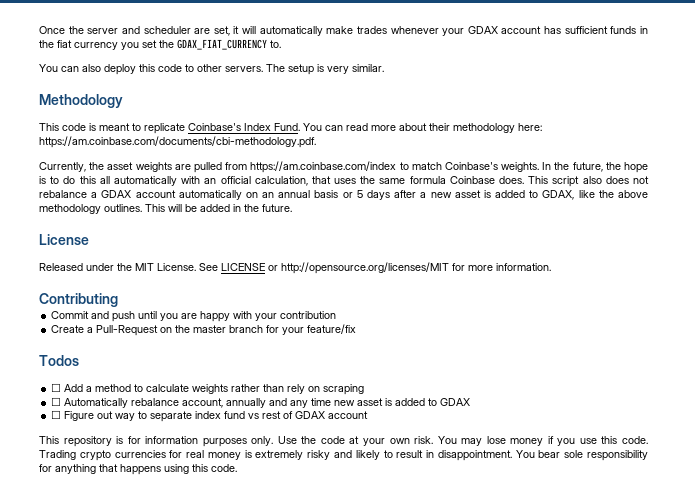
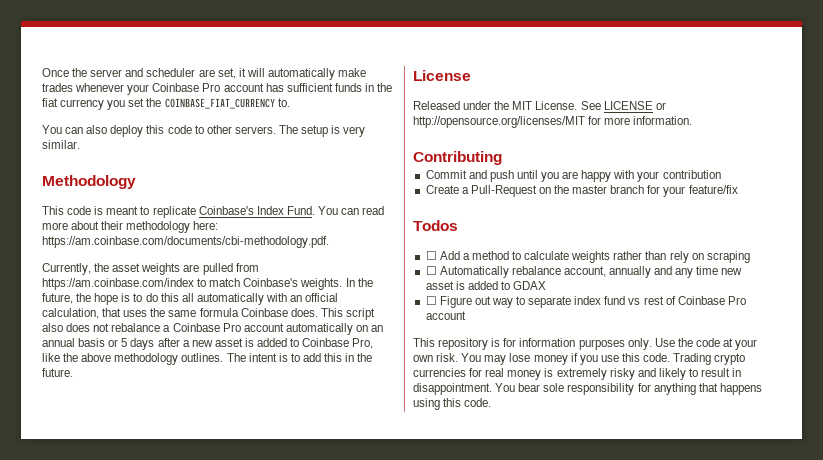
- Once the server and scheduler are set, it will automatically make trades whenever your GDAX account has sufficient funds in the fiat currency you set the GDAX_FIAT_CURRENCY to.
+ Once the server and scheduler are set, it will automatically make trades whenever your Coinbase Pro account has sufficient funds in the fiat currency you set the COINBASE_FIAT_CURRENCY to.
- This script also does not rebalance a GDAX account automatically on an annual basis or 5 days after a new asset is added to GDAX, like the above methodology outlines.
+ This script also does not rebalance a Coinbase Pro account automatically on an annual basis or 5 days after a new asset is added to Coinbase Pro, like the above methodology outlines.
- This will be added in the future.
+ The intent is to add this in the future.
- ☐ Figure out way to separate index fund vs rest of GDAX account
+ ☐ Figure out way to separate index fund vs rest of Coinbase Pro account

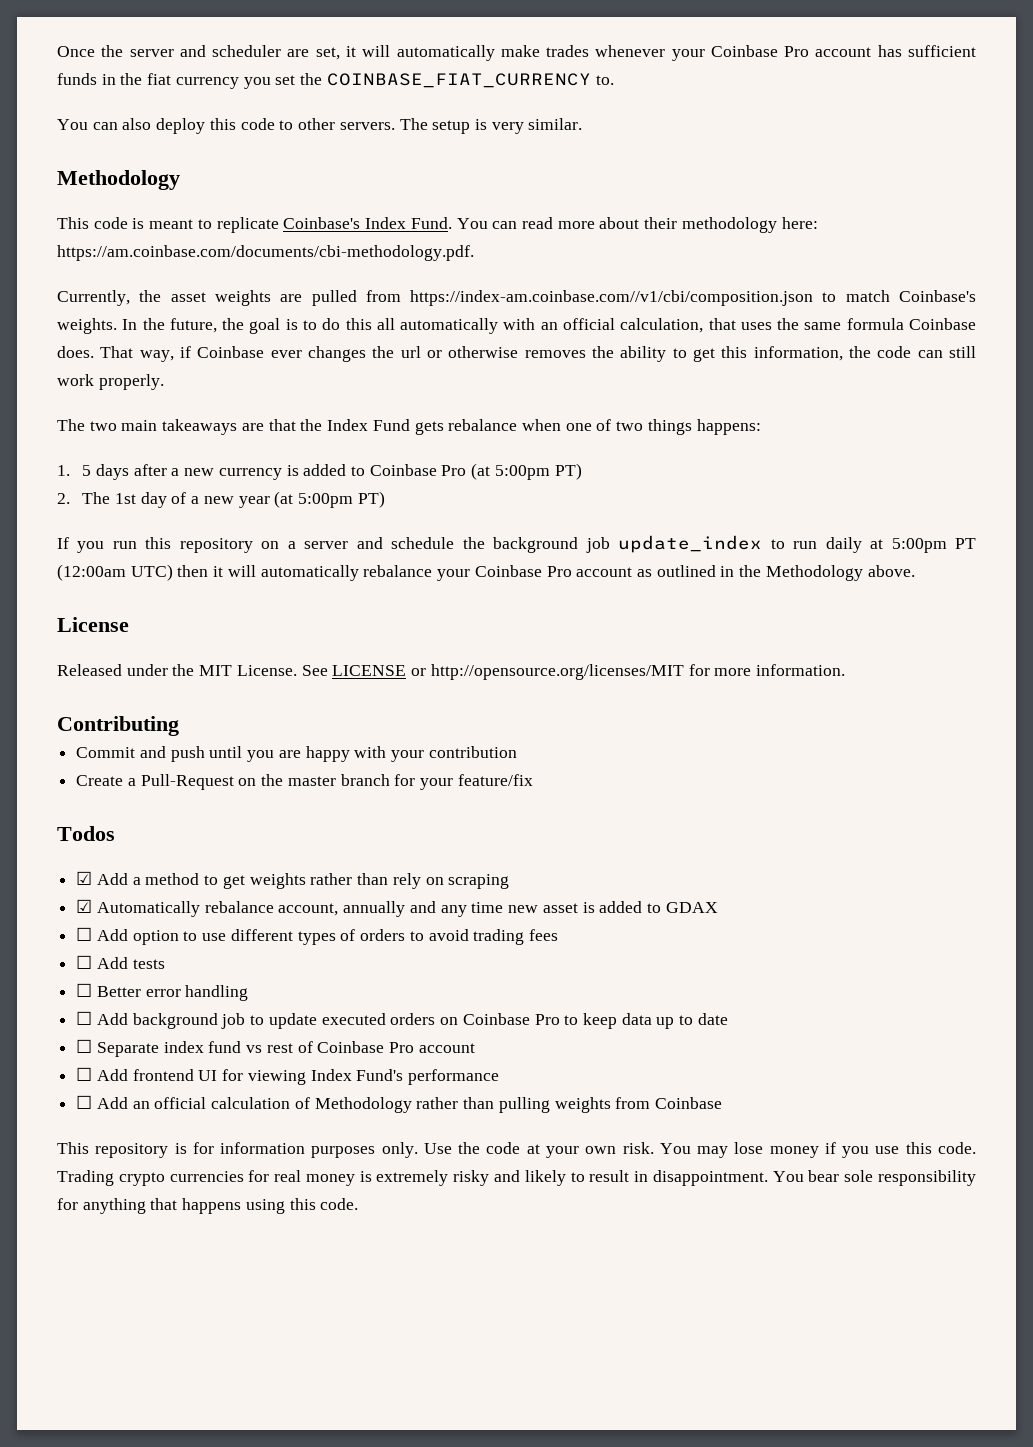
- Currently, the asset weights are pulled from https://am.coinbase.com/index to match Coinbase's weights.
+ Currently, the asset weights are pulled from https://index-am.coinbase.com//v1/cbi/composition.json to match Coinbase's weights.
- In the future, the hope is to do this all automatically with an official calculation, that uses the same formula Coinbase does.
+ In the future, the goal is to do this all automatically with an official calculation, that uses the same formula Coinbase does.
- This script also does not rebalance a Coinbase Pro account automatically on an annual basis or 5 days after a new asset is added to Coinbase Pro, like the above methodology outlines. The intent is to add this in the future.
+ That way, if Coinbase ever changes the url or otherwise removes the ability to get this information, the code can still work properly.
+ The two main takeaways are that the Index Fund gets rebalance when one of two things happens:
+ 1. 5 days after a new currency is added to Coinbase Pro (at 5:00pm PT)
+ 2. The 1st day of a new year (at 5:00pm PT)
+ If you run this repository on a server and schedule the background job update_index to run daily at 5:00pm PT (12:00am UTC) then it will automatically rebalance your Coinbase Pro account as outlined in the Methodology above.
- ☐ Add a method to calculate weights rather than rely on scraping
+ ☑ Add a method to get weights rather than rely on scraping
- ☐ Automatically rebalance account, annually and any time new asset is added to GDAX
+ ☑ Automatically rebalance account, annually and any time new asset is added to GDAX
- ☐ Figure out way to separate index fund vs rest of Coinbase Pro account
+ ☐ Add option to use different types of orders to avoid trading fees
+ ☐ Add tests
+ ☐ Better error handling
+ ☐ Add background job to update executed orders on Coinbase Pro to keep data up to date
+ ☐ Separate index fund vs rest of Coinbase Pro account
+ ☐ Add frontend UI for viewing Index Fund's performance
+ ☐ Add an official calculation of Methodology rather than pulling weights from Coinbase

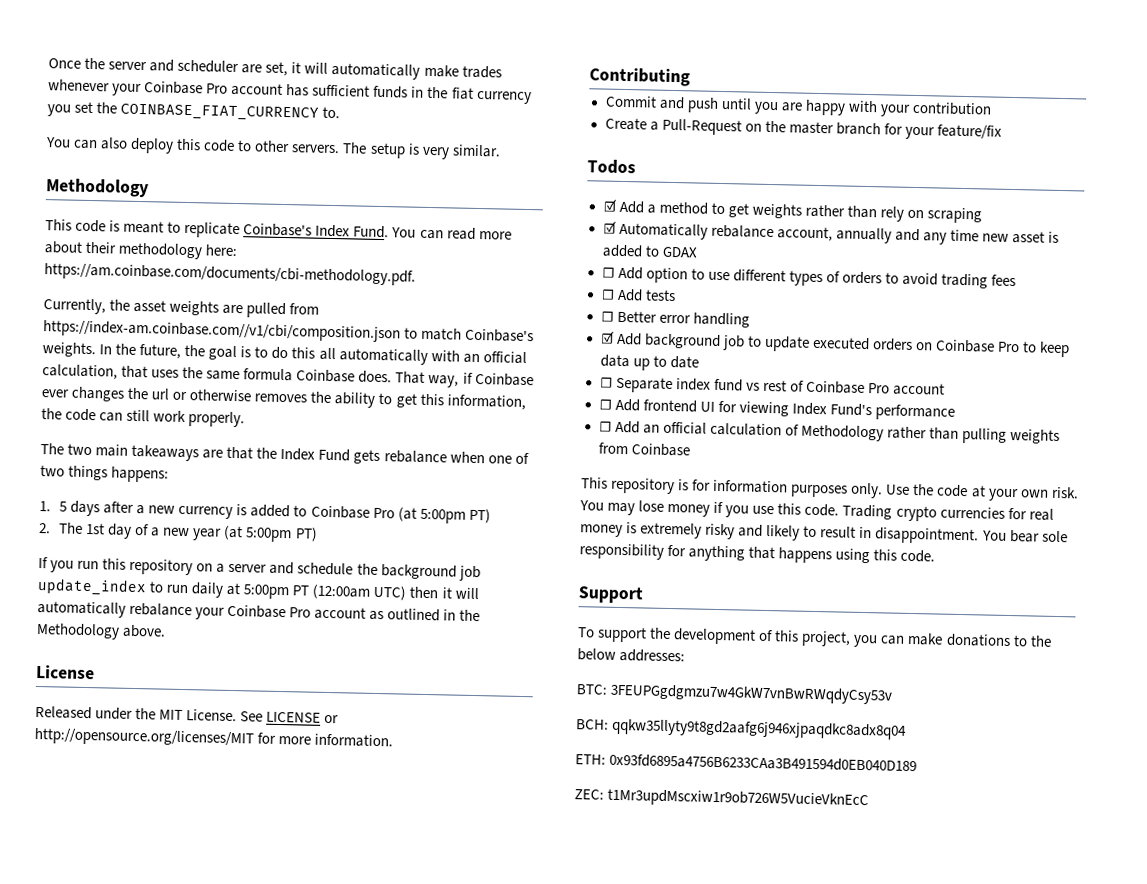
- ☐ Add background job to update executed orders on Coinbase Pro to keep data up to date
+ ☑ Add background job to update executed orders on Coinbase Pro to keep data up to date
+ Support
+ To support the development of this project, you can make donations to the below addresses:
+ BTC: 3FEUPGgdgmzu7w4GkW7vnBwRWqdyCsy53v
+ BCH: qqkw35llyty9t8gd2aafg6j946xjpaqdkc8adx8q04
+ ETH: 0x93fd6895a4756B6233CAa3B491594d0EB040D189
+ ZEC: t1Mr3updMscxiw1r9ob726W5VucieVknEcC

